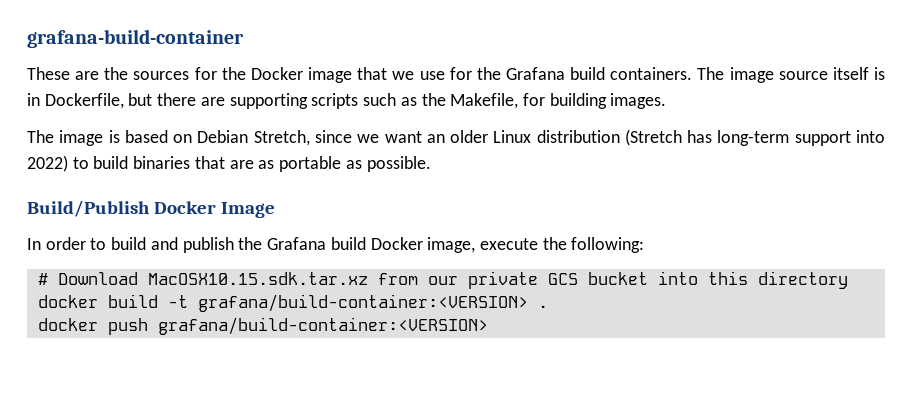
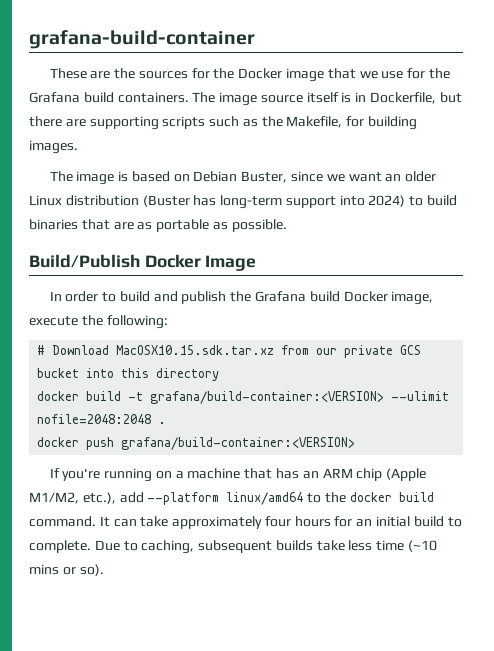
- The image is based on Debian Stretch, since we want an older Linux distribution (Stretch has long-term support into 2022) to build binaries that are as portable as possible.
+ The image is based on Debian Buster, since we want an older Linux distribution (Buster has long-term support into 2024) to build binaries that are as portable as possible.
- docker build -t grafana/build-container:<VERSION> .
+ docker build -t grafana/build-container:<VERSION> --ulimit nofile=2048:2048 .
+ If you're running on a machine that has an ARM chip (Apple M1/M2, etc.), add --platform linux/amd64 to the docker build command. It can take approximately four hours for an initial build to complete. Due to caching, subsequent builds take less time (~10 mins or so).

